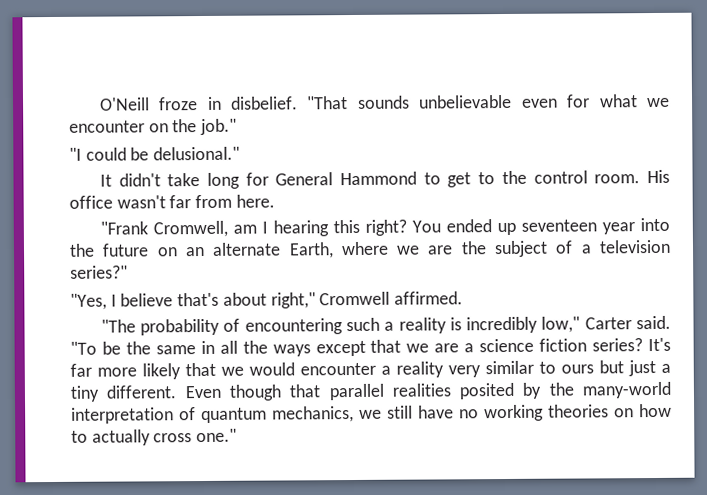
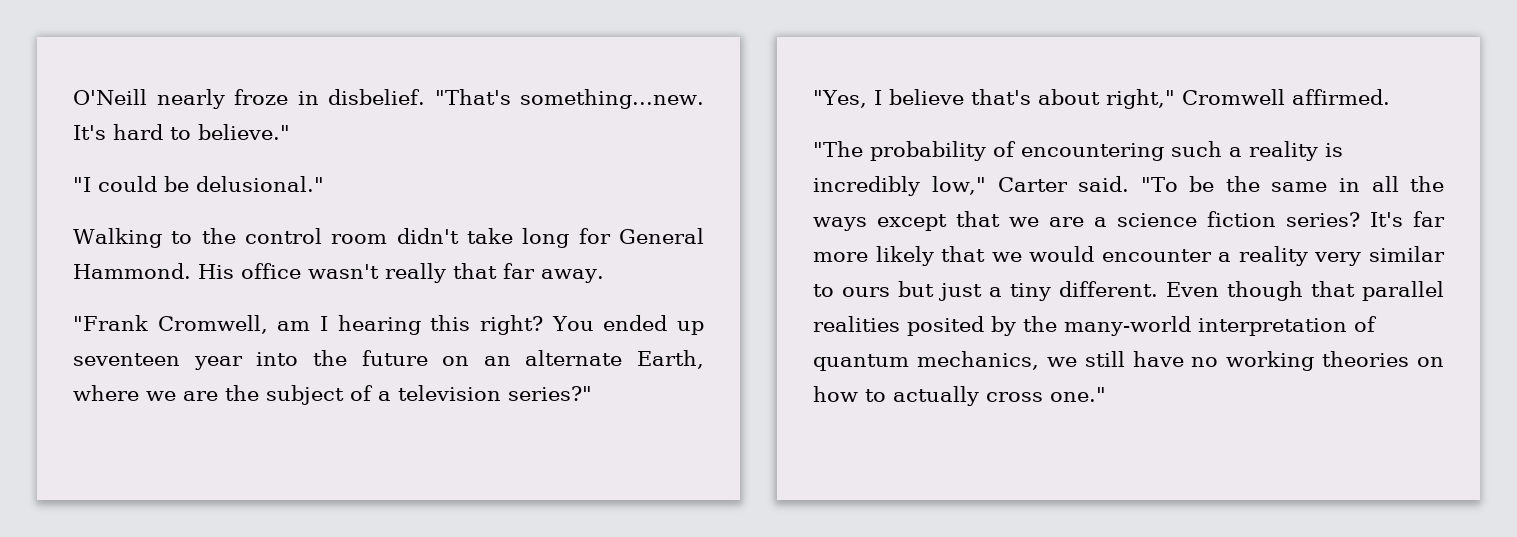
- O'Neill froze in disbelief.
+ O'Neill nearly froze in disbelief.
- "That sounds unbelievable even for what we encounter on the job."
+ "That's something...new. It's hard to believe."
- It didn't take long for General Hammond to get to the control room. His office wasn't far from here.
+ Walking to the control room didn't take long for General Hammond. His office wasn't really that far away.

